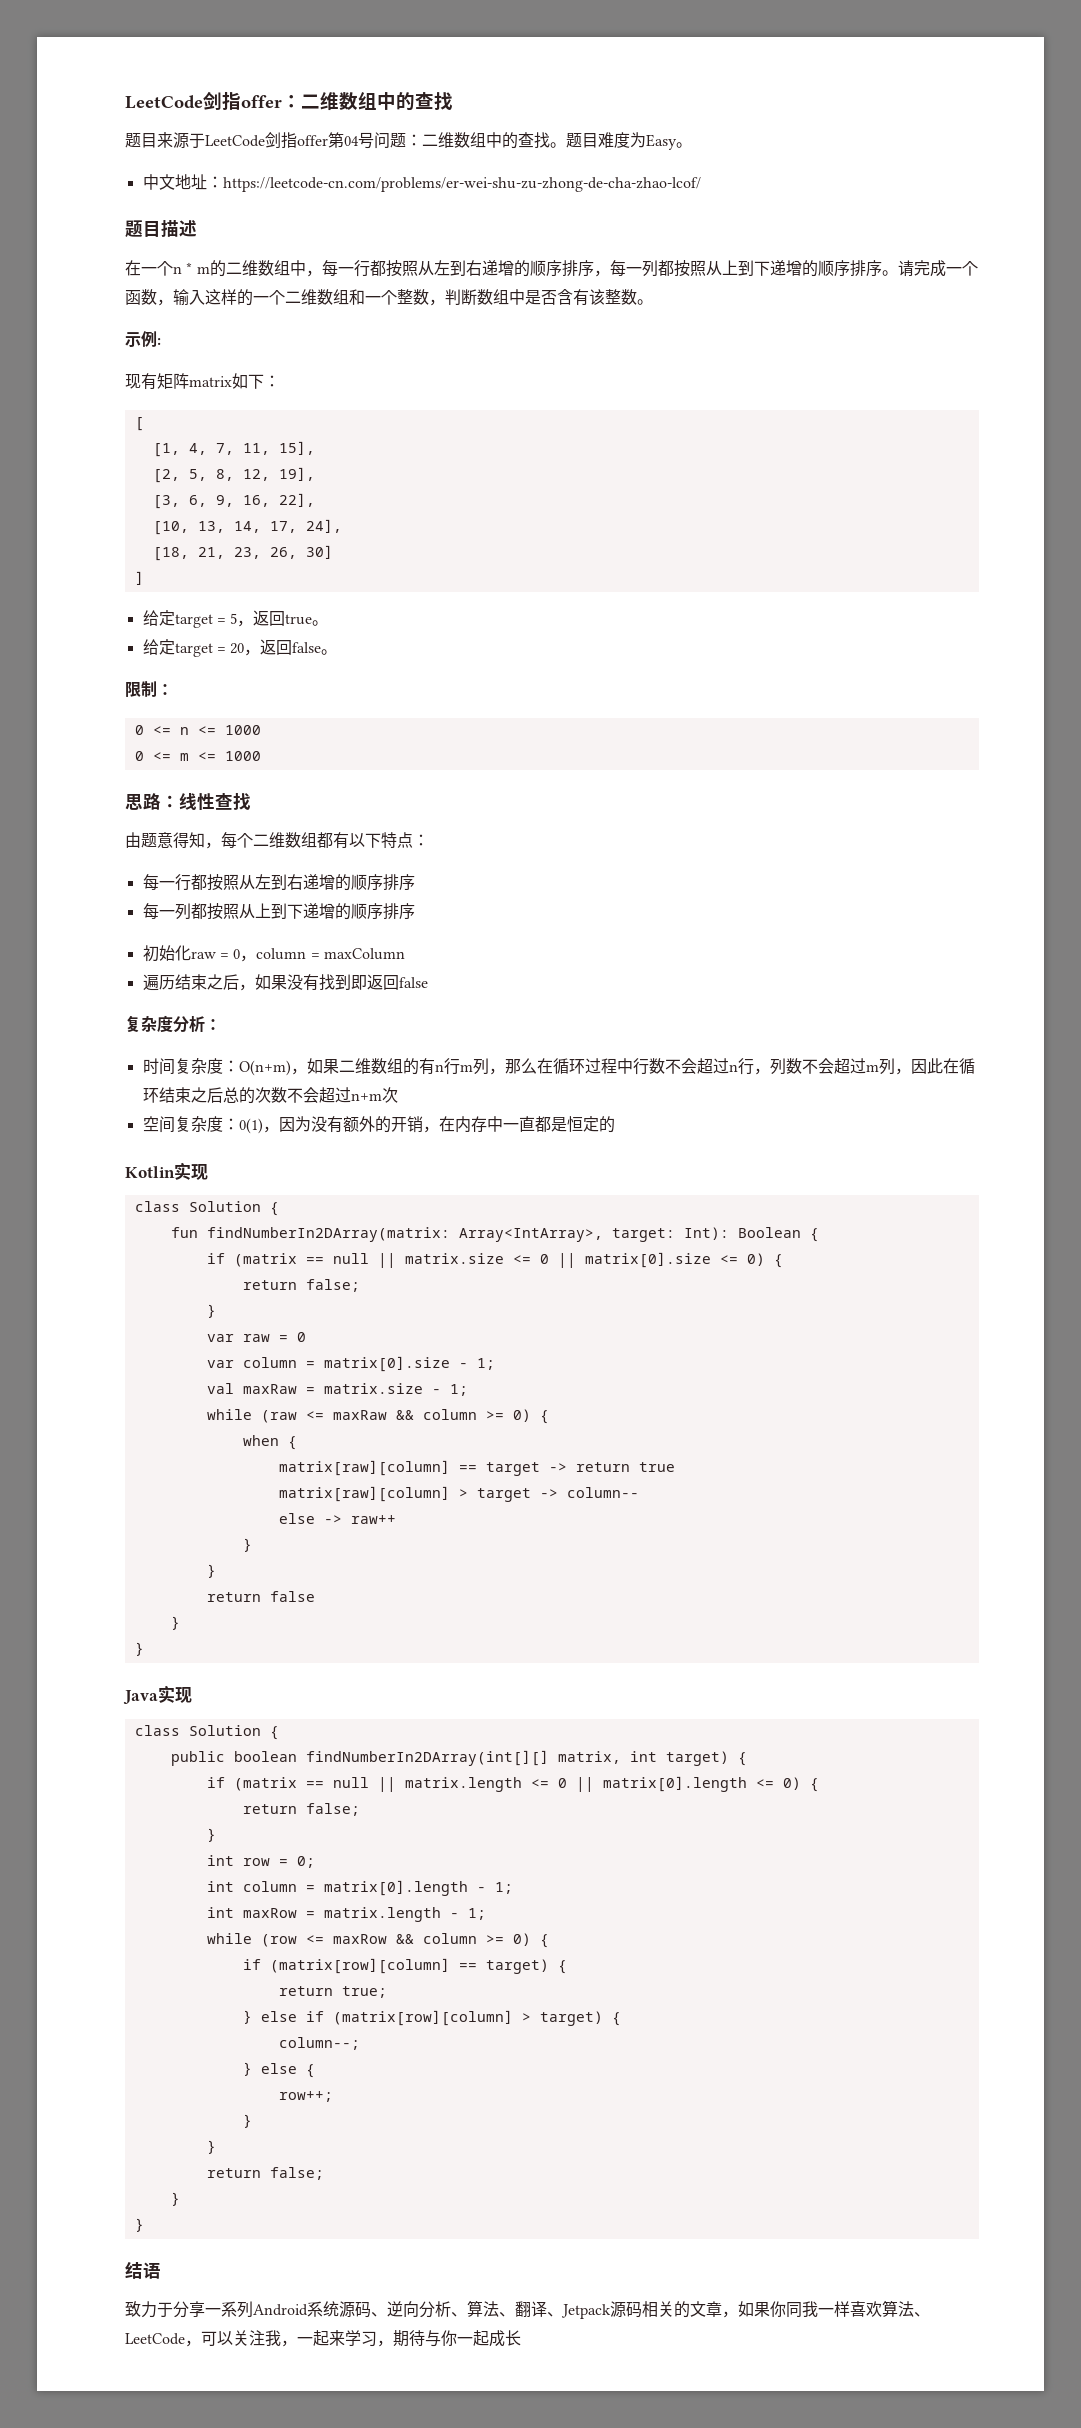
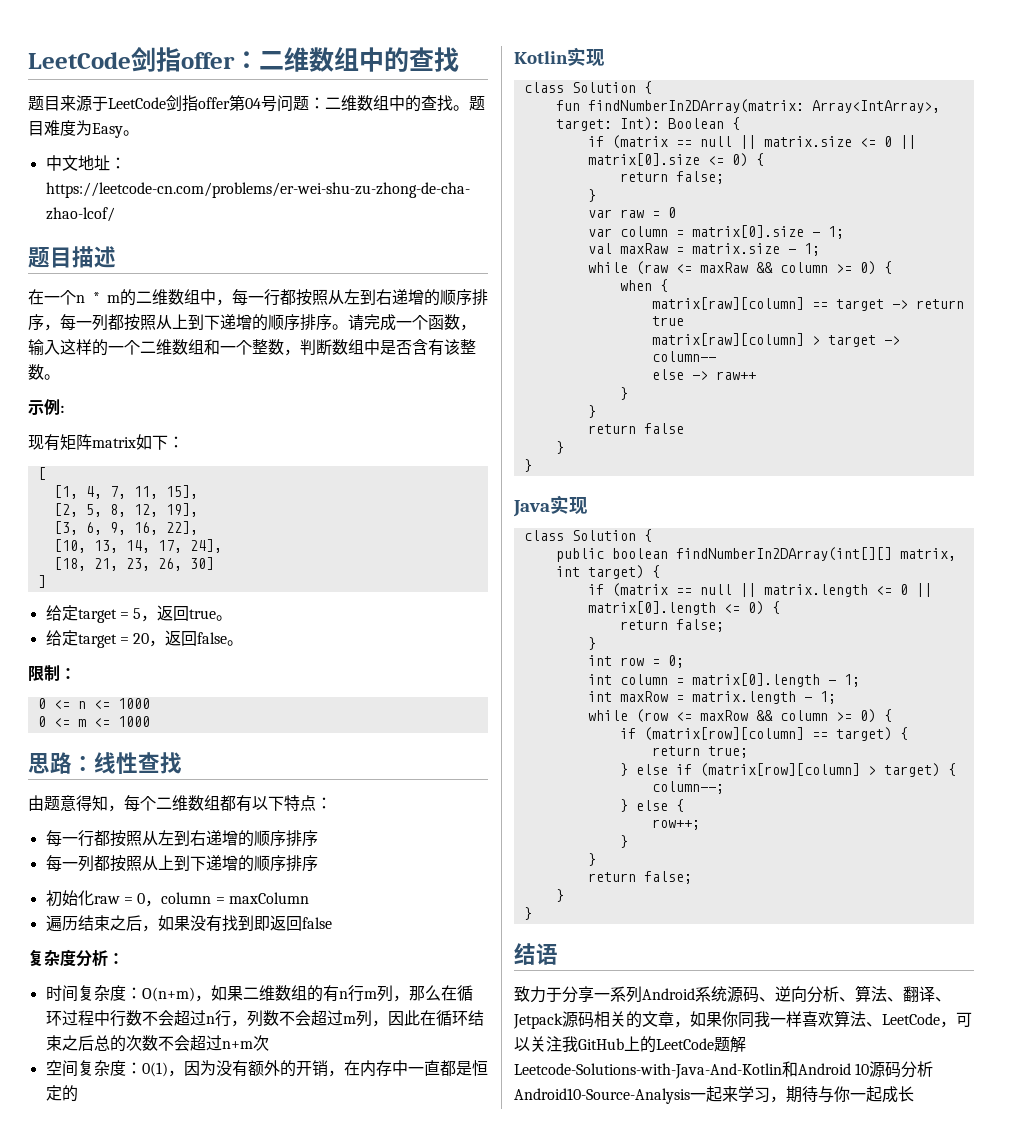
- 致力于分享一系列Android系统源码、逆向分析、算法、翻译、Jetpack源码相关的文章，如果你同我一样喜欢算法、LeetCode，可以关注我，一起来学习，期待与你一起成长
+ 致力于分享一系列Android系统源码、逆向分析、算法、翻译、Jetpack源码相关的文章，如果你同我一样喜欢算法、LeetCode，可以关注我GitHub上的LeetCode题解Leetcode-Solutions-with-Java-And-Kotlin和Android 10源码分析Android10-Source-Analysis一起来学习，期待与你一起成长

